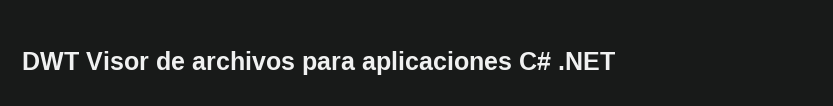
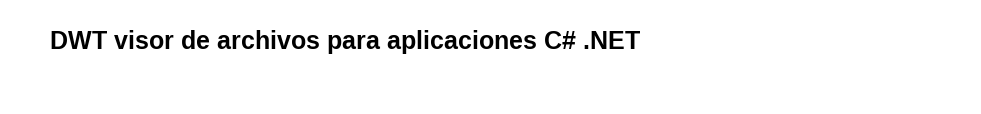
- DWT Visor de archivos para aplicaciones C# .NET
+ DWT visor de archivos para aplicaciones C# .NET

